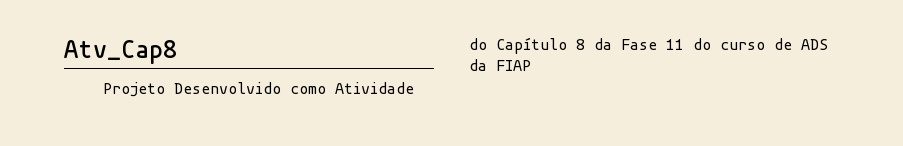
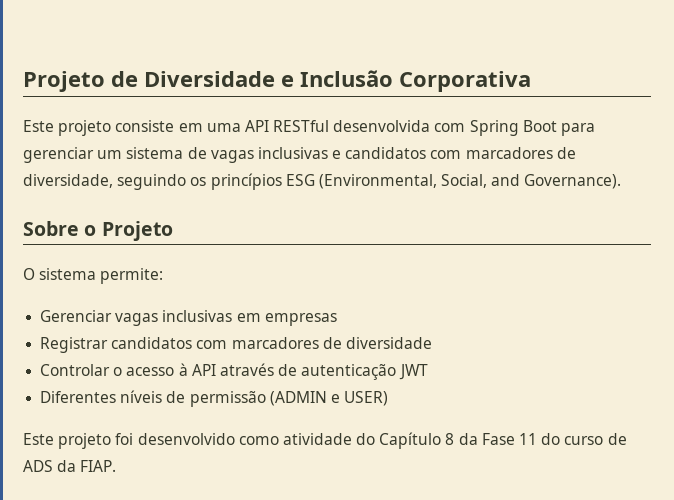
- Atv_Cap8
- Projeto Desenvolvido como Atividade do Capítulo 8 da Fase 11 do curso de ADS da FIAP
+ Projeto de Diversidade e Inclusão Corporativa
+ Este projeto consiste em uma API RESTful desenvolvida com Spring Boot para gerenciar um sistema de vagas inclusivas e candidatos com marcadores de diversidade, seguindo os princípios ESG (Environmental, Social, and Governance).
+ Sobre o Projeto
+ O sistema permite:
+ Gerenciar vagas inclusivas em empresas
+ Registrar candidatos com marcadores de diversidade
+ Controlar o acesso à API através de autenticação JWT
+ Diferentes níveis de permissão (ADMIN e USER)
+ Este projeto foi desenvolvido como atividade do Capítulo 8 da Fase 11 do curso de ADS da FIAP.

